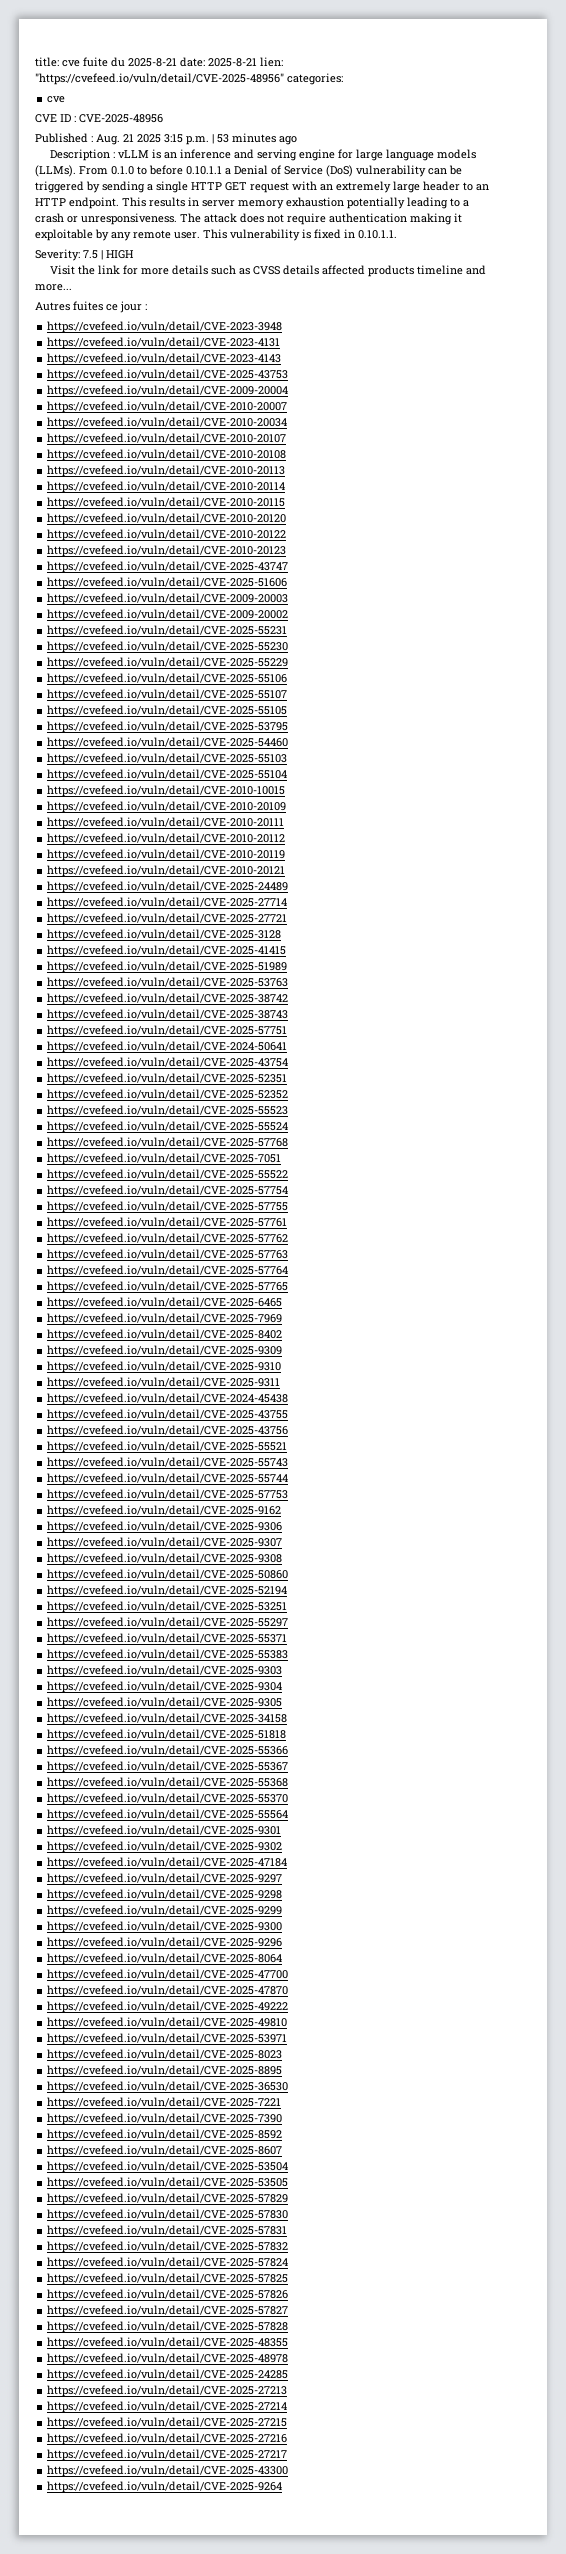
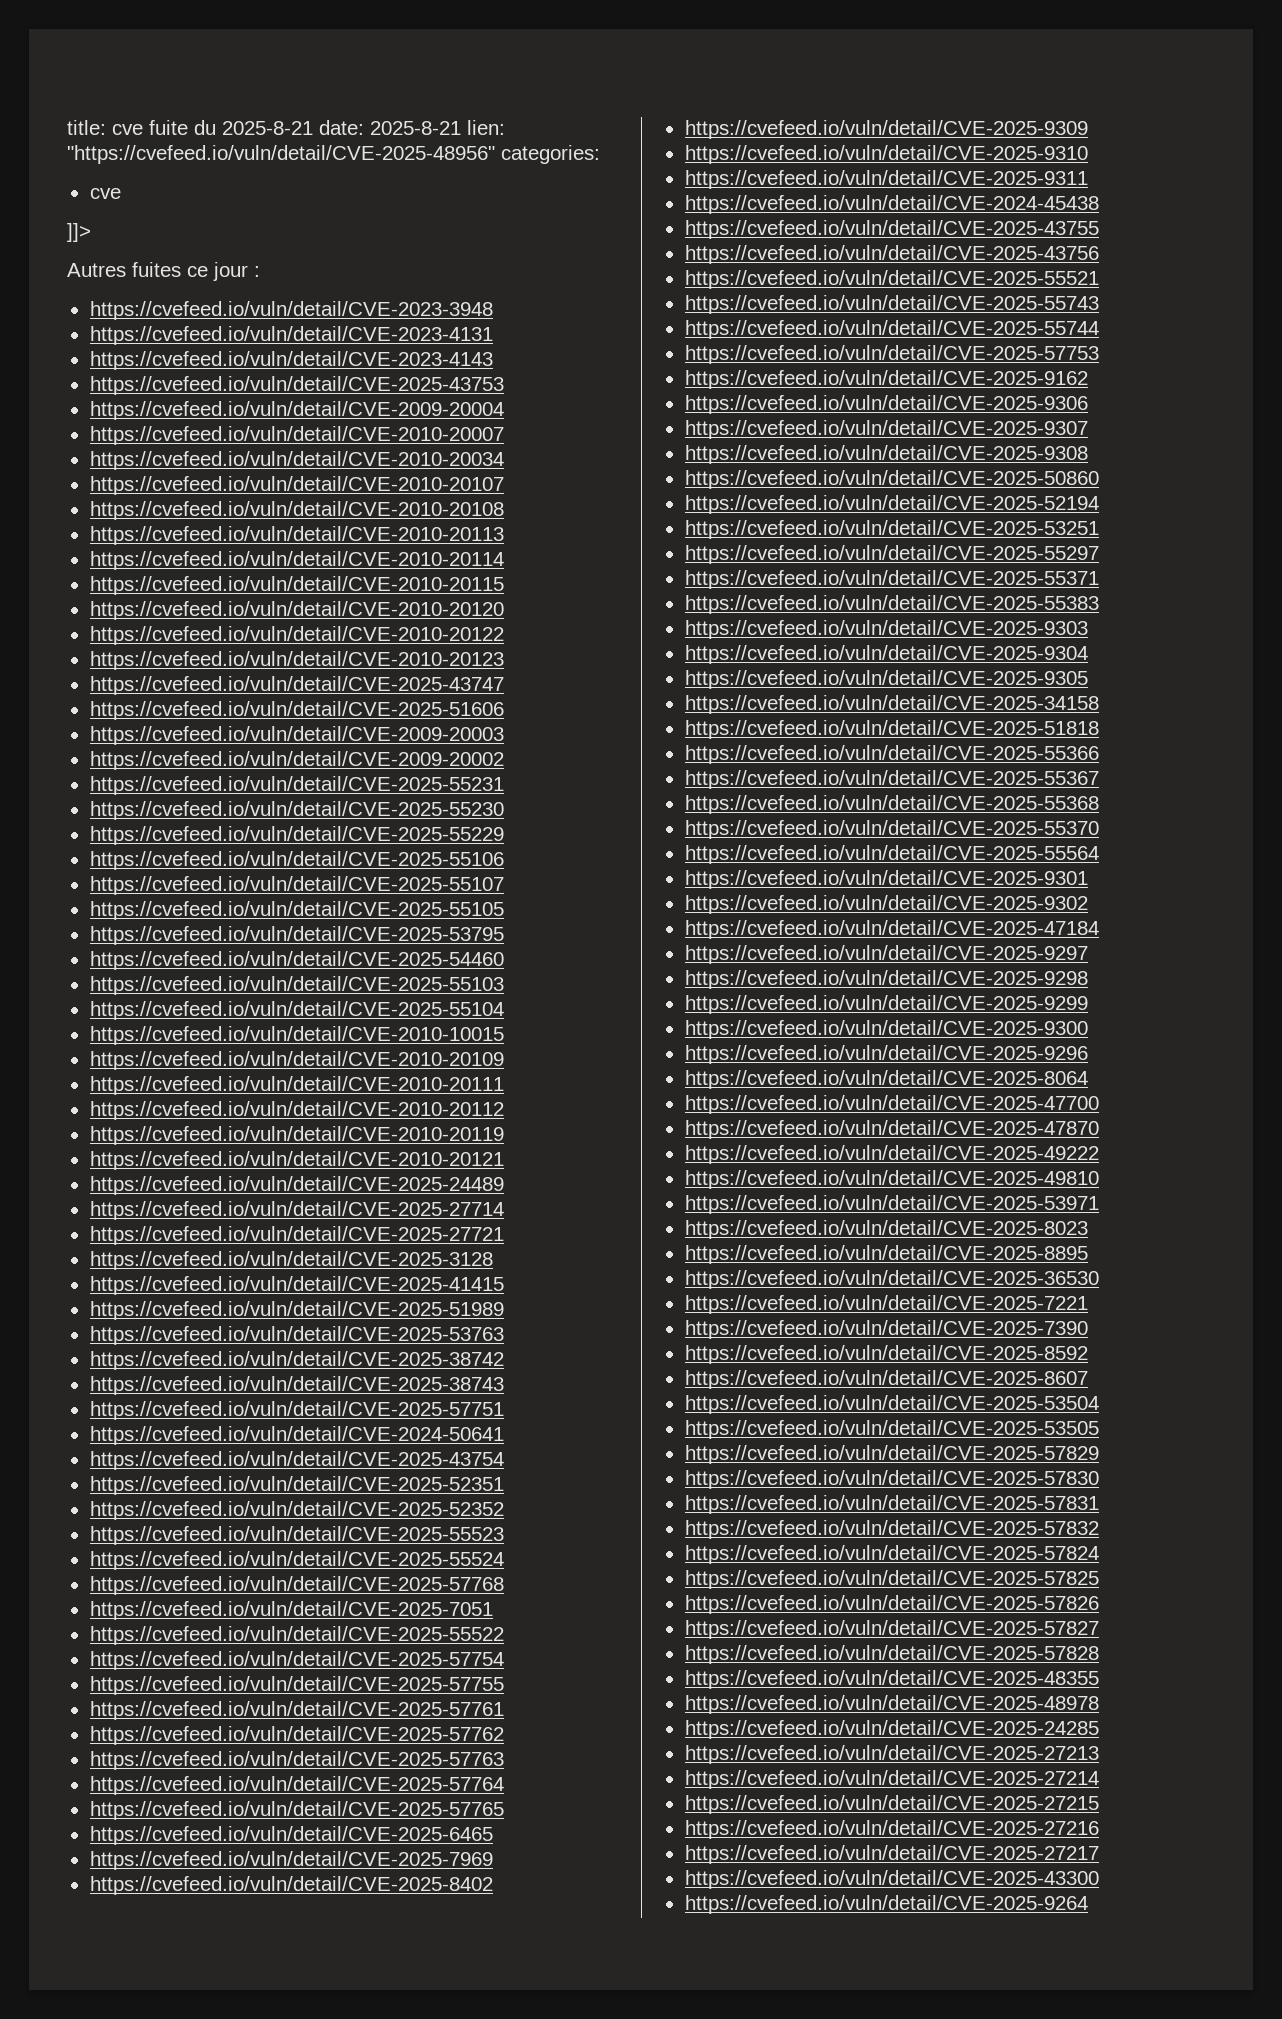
- CVE ID : CVE-2025-48956
- Published : Aug. 21 2025 3:15 p.m. | 53 minutes ago
- Description : vLLM is an inference and serving engine for large language models (LLMs). From 0.1.0 to before 0.10.1.1 a Denial of Service (DoS) vulnerability can be triggered by sending a single HTTP GET request with an extremely large header to an HTTP endpoint. This results in server memory exhaustion potentially leading to a crash or unresponsiveness. The attack does not require authentication making it exploitable by any remote user. This vulnerability is fixed in 0.10.1.1.
- Severity: 7.5 | HIGH
- Visit the link for more details such as CVSS details affected products timeline and more...
+ ]]>

